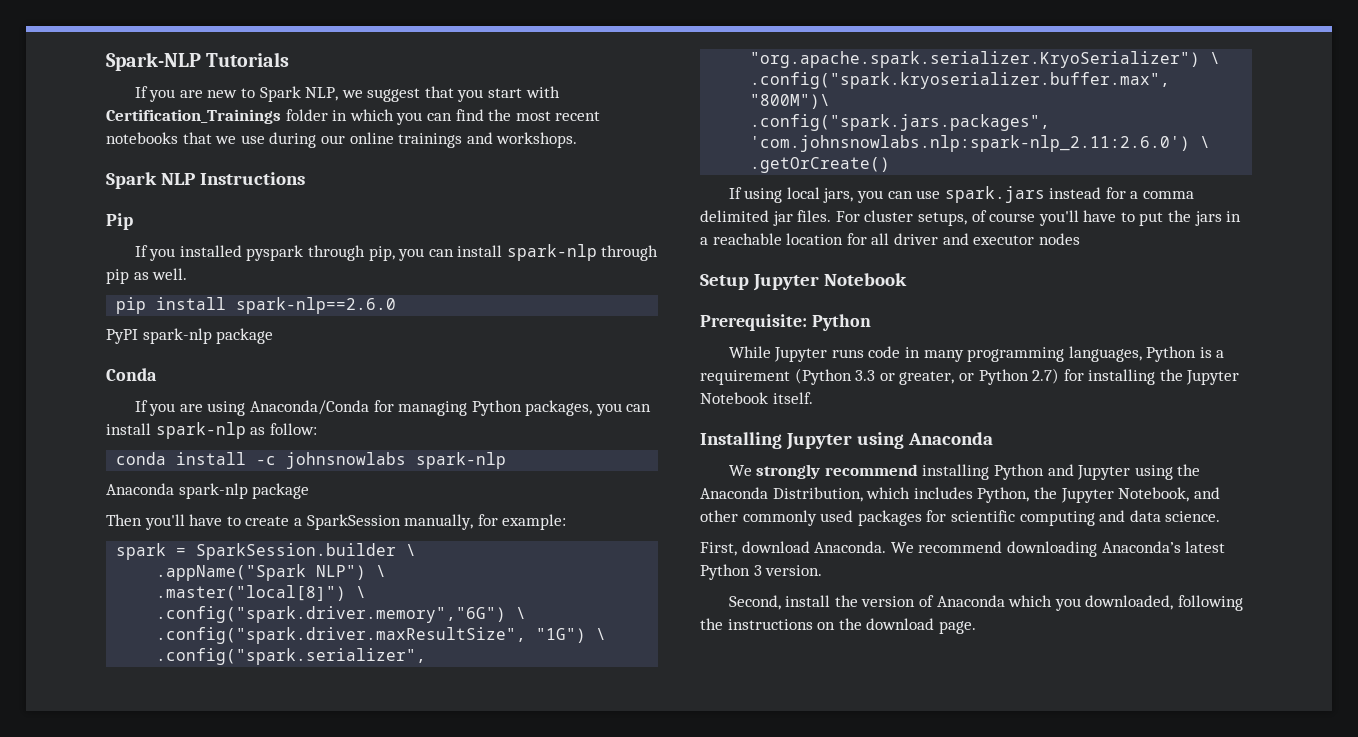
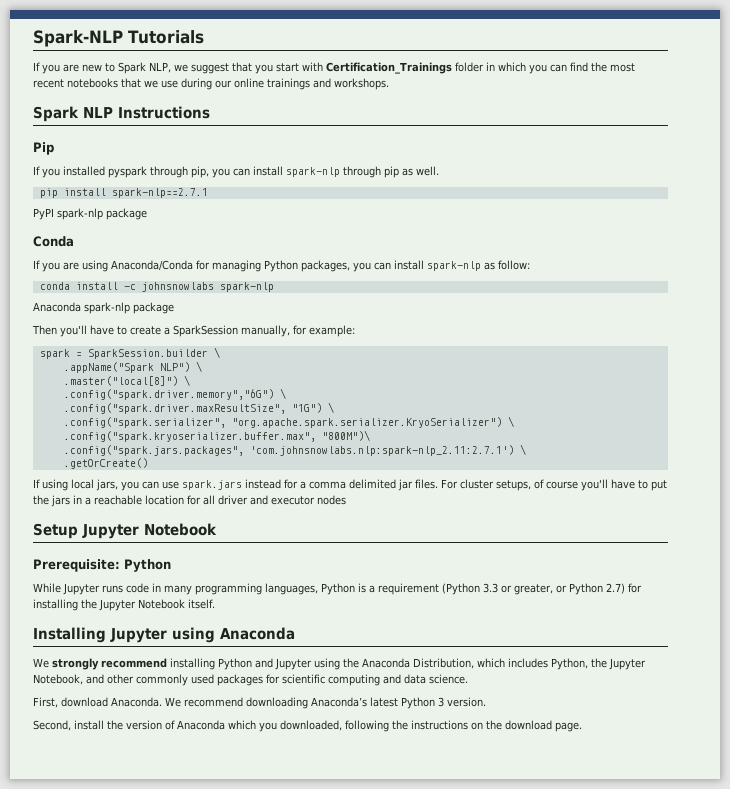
- pip install spark-nlp==2.6.0
+ pip install spark-nlp==2.7.1
- .config("spark.jars.packages", 'com.johnsnowlabs.nlp:spark-nlp_2.11:2.6.0') \
+ .config("spark.jars.packages", 'com.johnsnowlabs.nlp:spark-nlp_2.11:2.7.1') \

